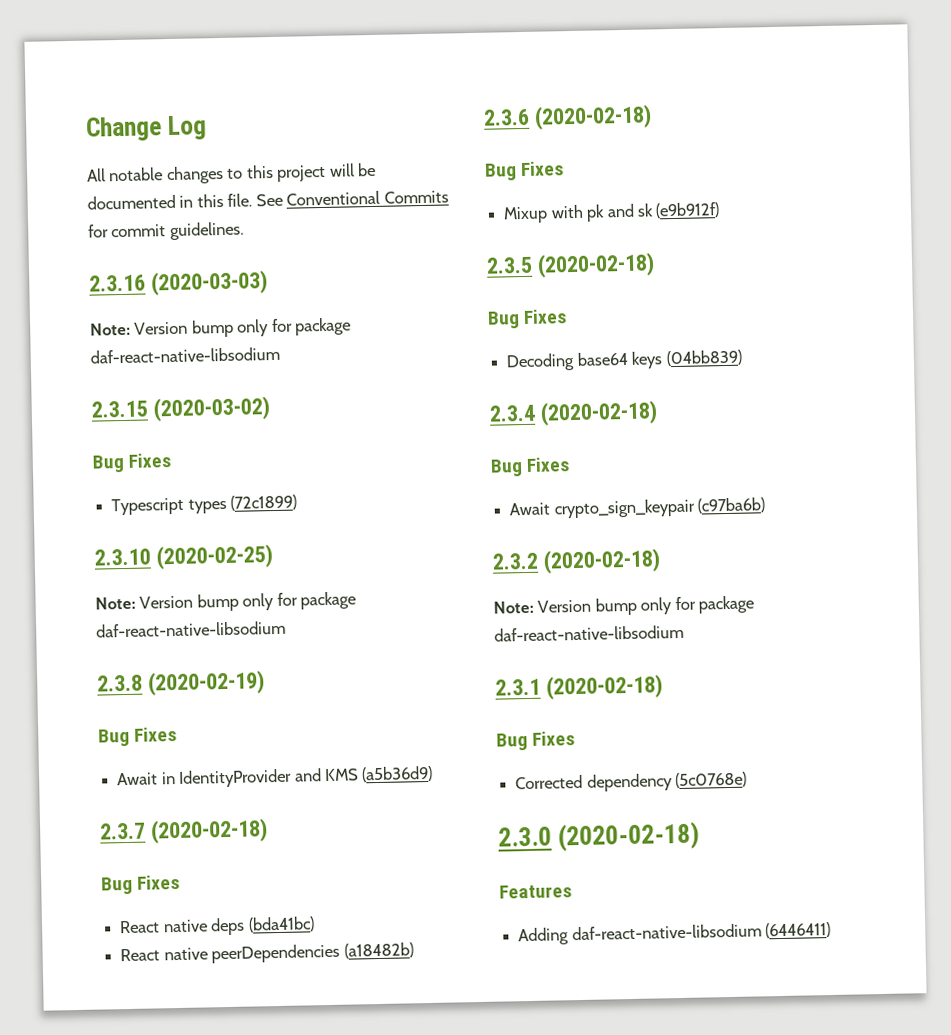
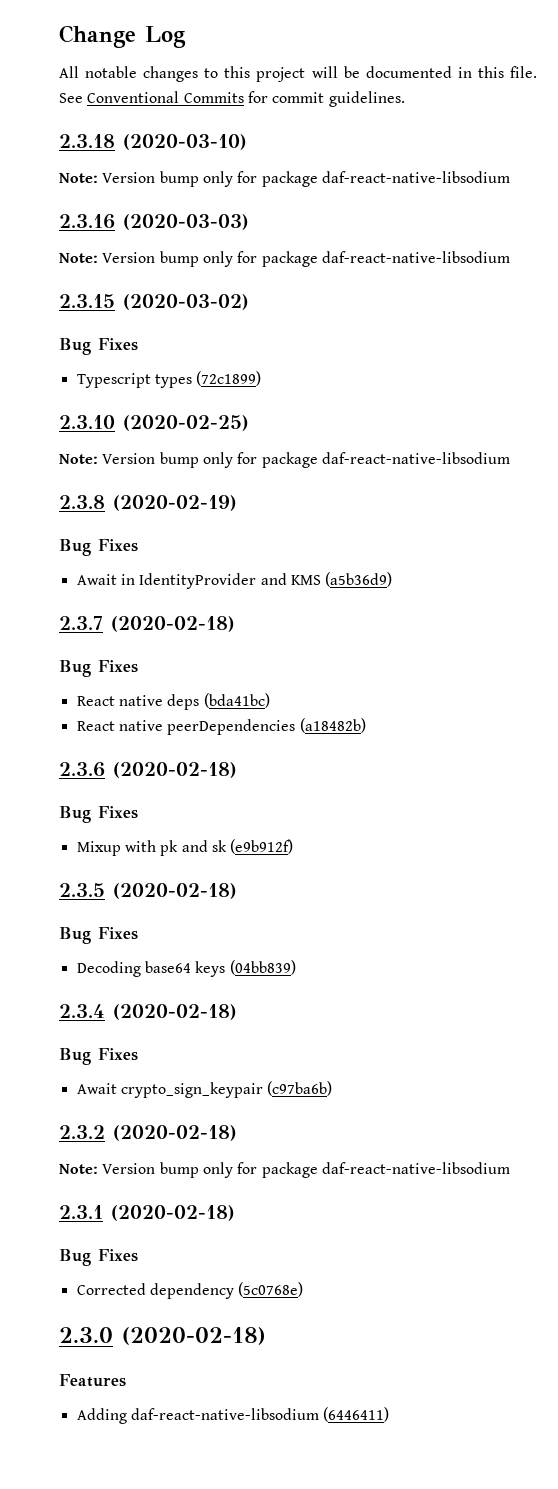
+ 2.3.18 (2020-03-10)
+ Note: Version bump only for package daf-react-native-libsodium

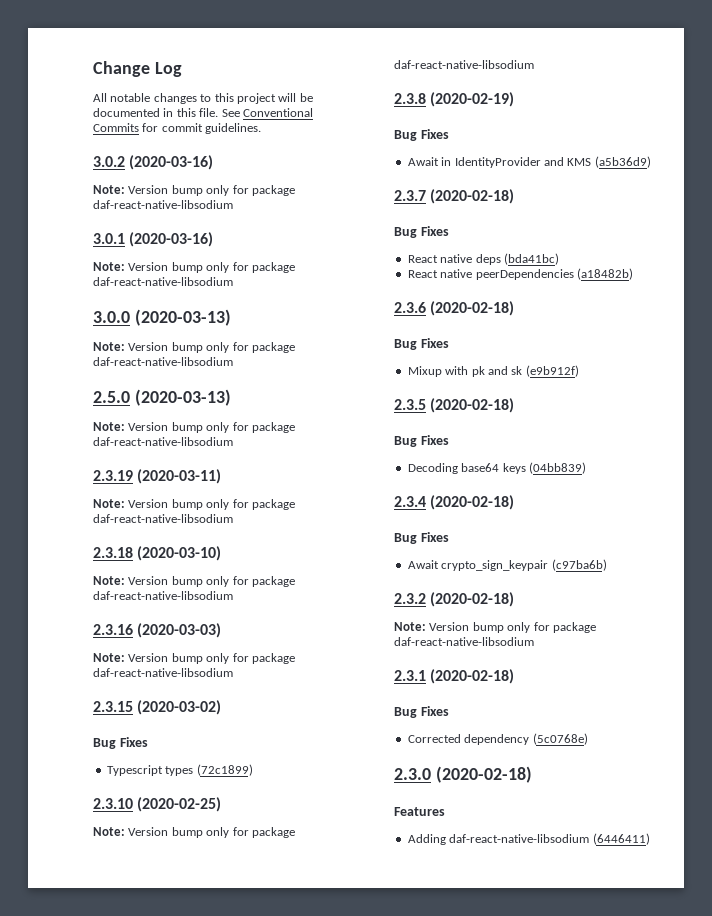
+ 3.0.2 (2020-03-16)
+ Note: Version bump only for package daf-react-native-libsodium
+ 3.0.1 (2020-03-16)
+ Note: Version bump only for package daf-react-native-libsodium
+ 3.0.0 (2020-03-13)
+ Note: Version bump only for package daf-react-native-libsodium
+ 2.5.0 (2020-03-13)
+ Note: Version bump only for package daf-react-native-libsodium
+ 2.3.19 (2020-03-11)
+ Note: Version bump only for package daf-react-native-libsodium

